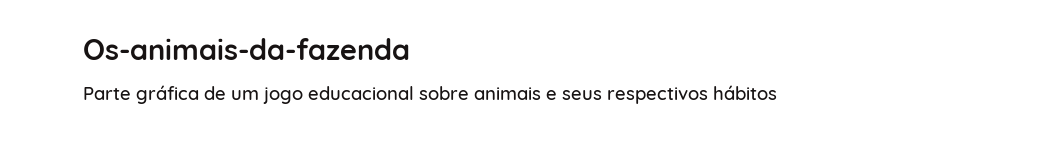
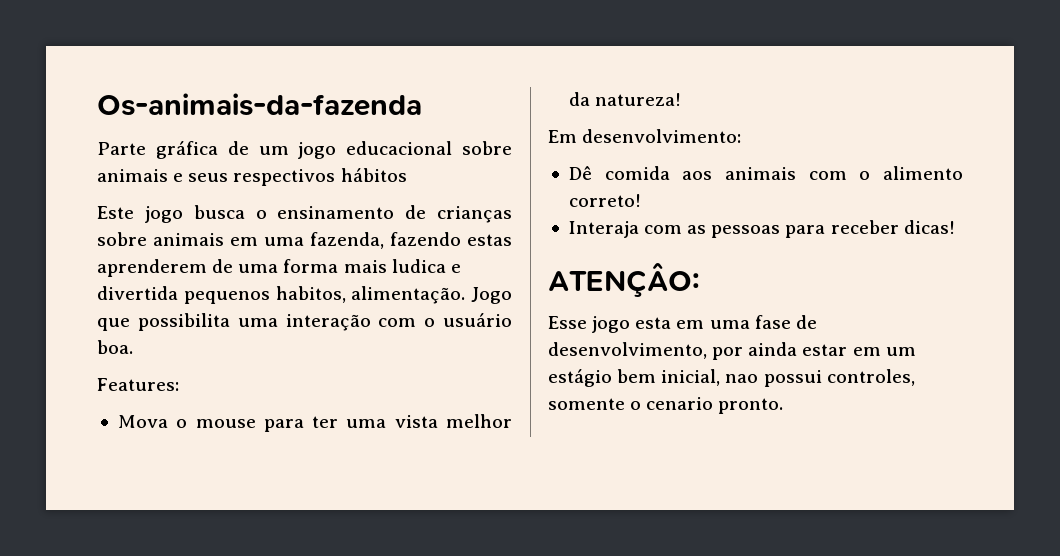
+ Este jogo busca o ensinamento de crianças sobre animais em uma fazenda, fazendo estas aprenderem de uma forma mais ludica e divertida pequenos habitos, alimentação. Jogo que possibilita uma interação com o usuário boa.
+ Features:
+ Mova o mouse para ter uma vista melhor da natureza!
+ Em desenvolvimento:
+ Dê comida aos animais com o alimento correto!
+ Interaja com as pessoas para receber dicas!
+ ATENÇÂO:
+ Esse jogo esta em uma fase de desenvolvimento, por ainda estar em um estágio bem inicial, nao possui controles, somente o cenario pronto.

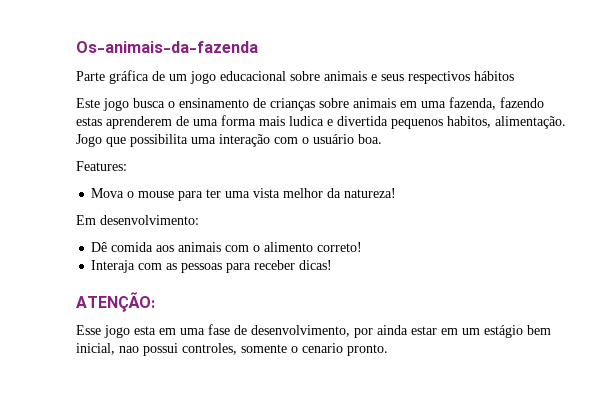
- ATENÇÂO:
+ ATENÇÃO:

